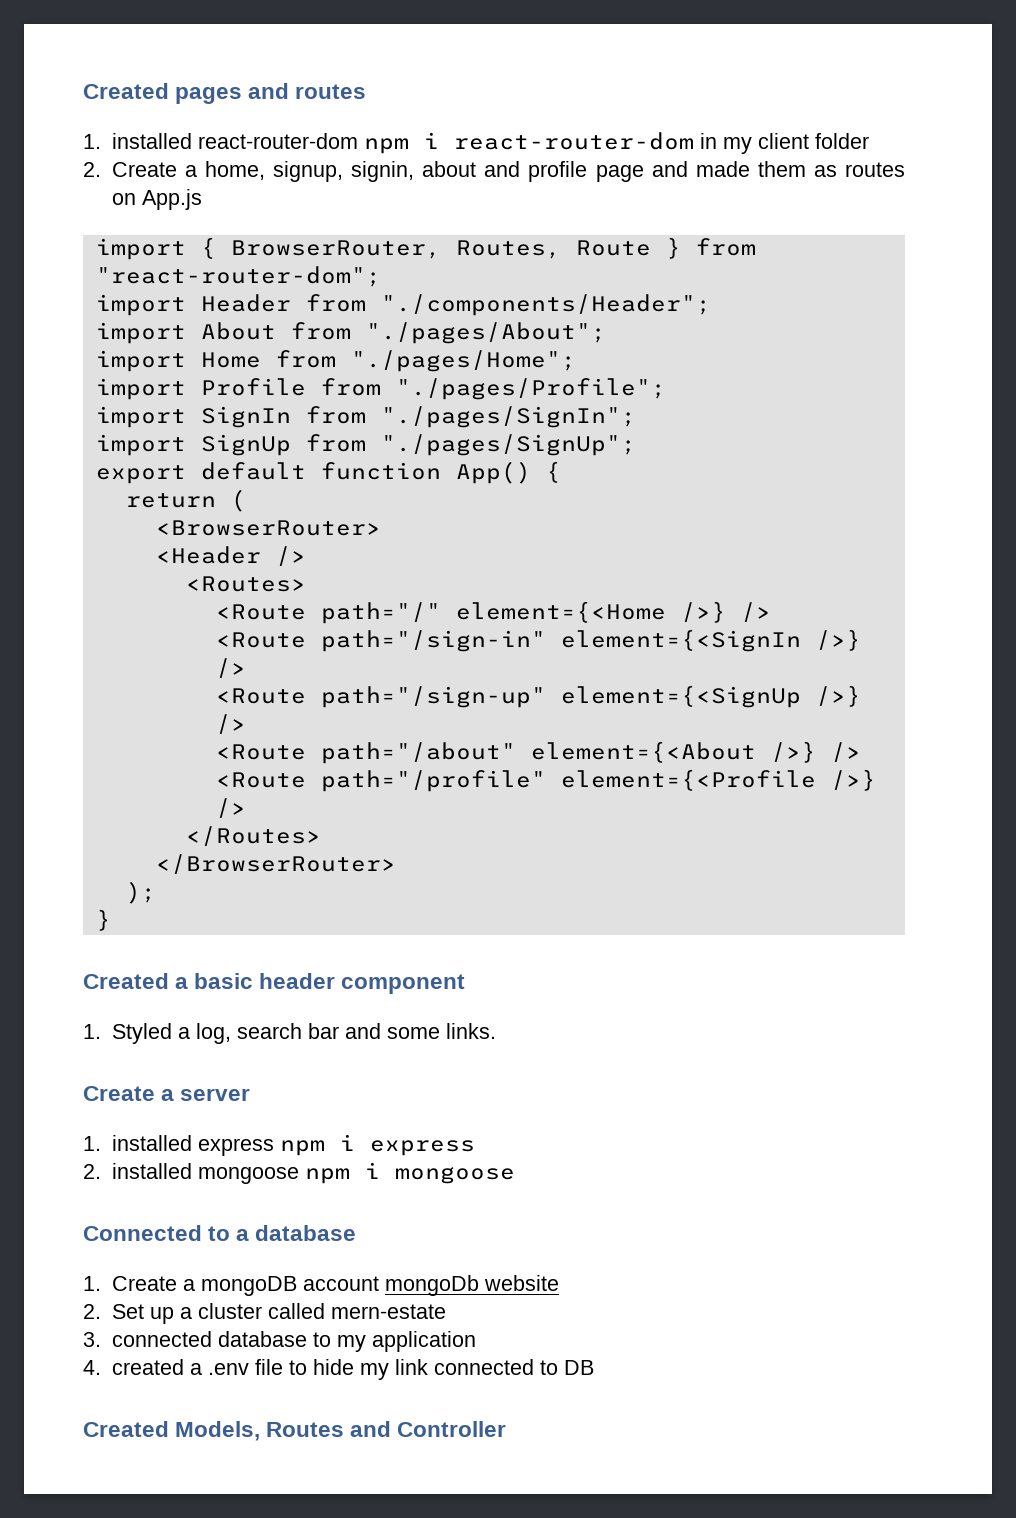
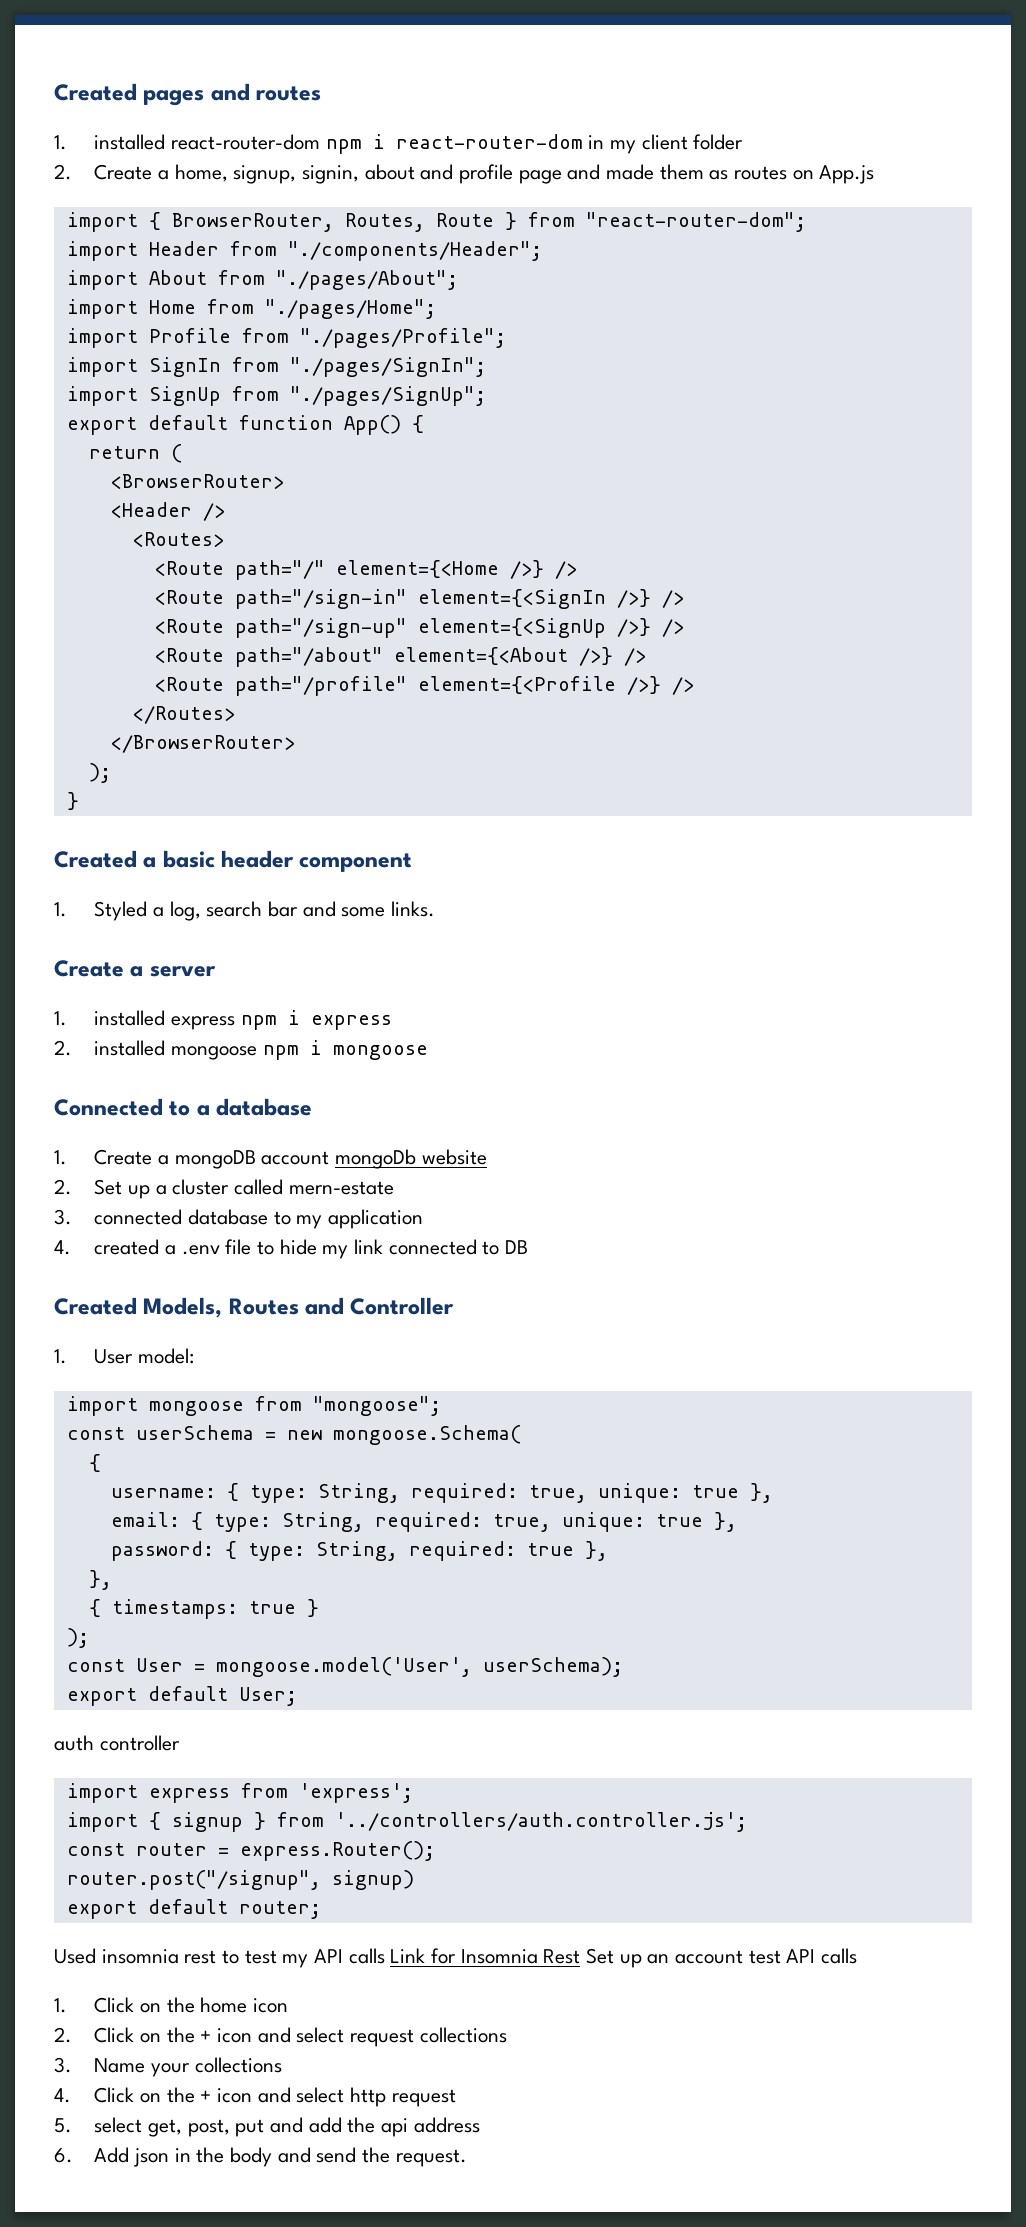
+ 1. User model:
+ import mongoose from "mongoose";
+ const userSchema = new mongoose.Schema(
+ {
+ username: { type: String, required: true, unique: true },
+ email: { type: String, required: true, unique: true },
+ password: { type: String, required: true },
+ },
+ { timestamps: true }
+ );
+ const User = mongoose.model('User', userSchema);
+ export default User;
+ auth controller
+ import express from 'express';
+ import { signup } from '../controllers/auth.controller.js';
+ const router = express.Router();
+ router.post("/signup", signup)
+ export default router;
+ Used insomnia rest to test my API calls Link for Insomnia Rest Set up an account test API calls
+ 1. Click on the home icon
+ 2. Click on the + icon and select request collections
+ 3. Name your collections
+ 4. Click on the + icon and select http request
+ 5. select get, post, put and add the api address
+ 6. Add json in the body and send the request.

